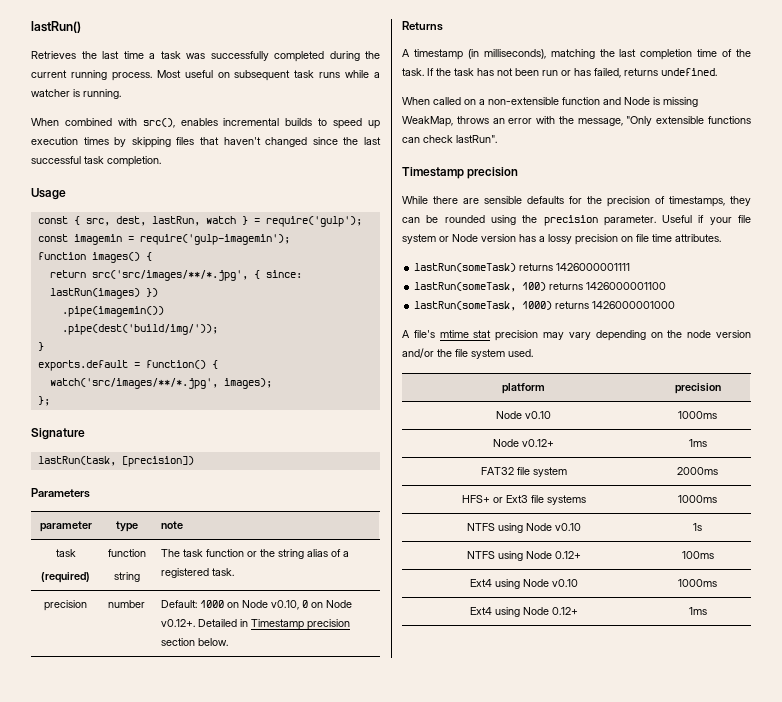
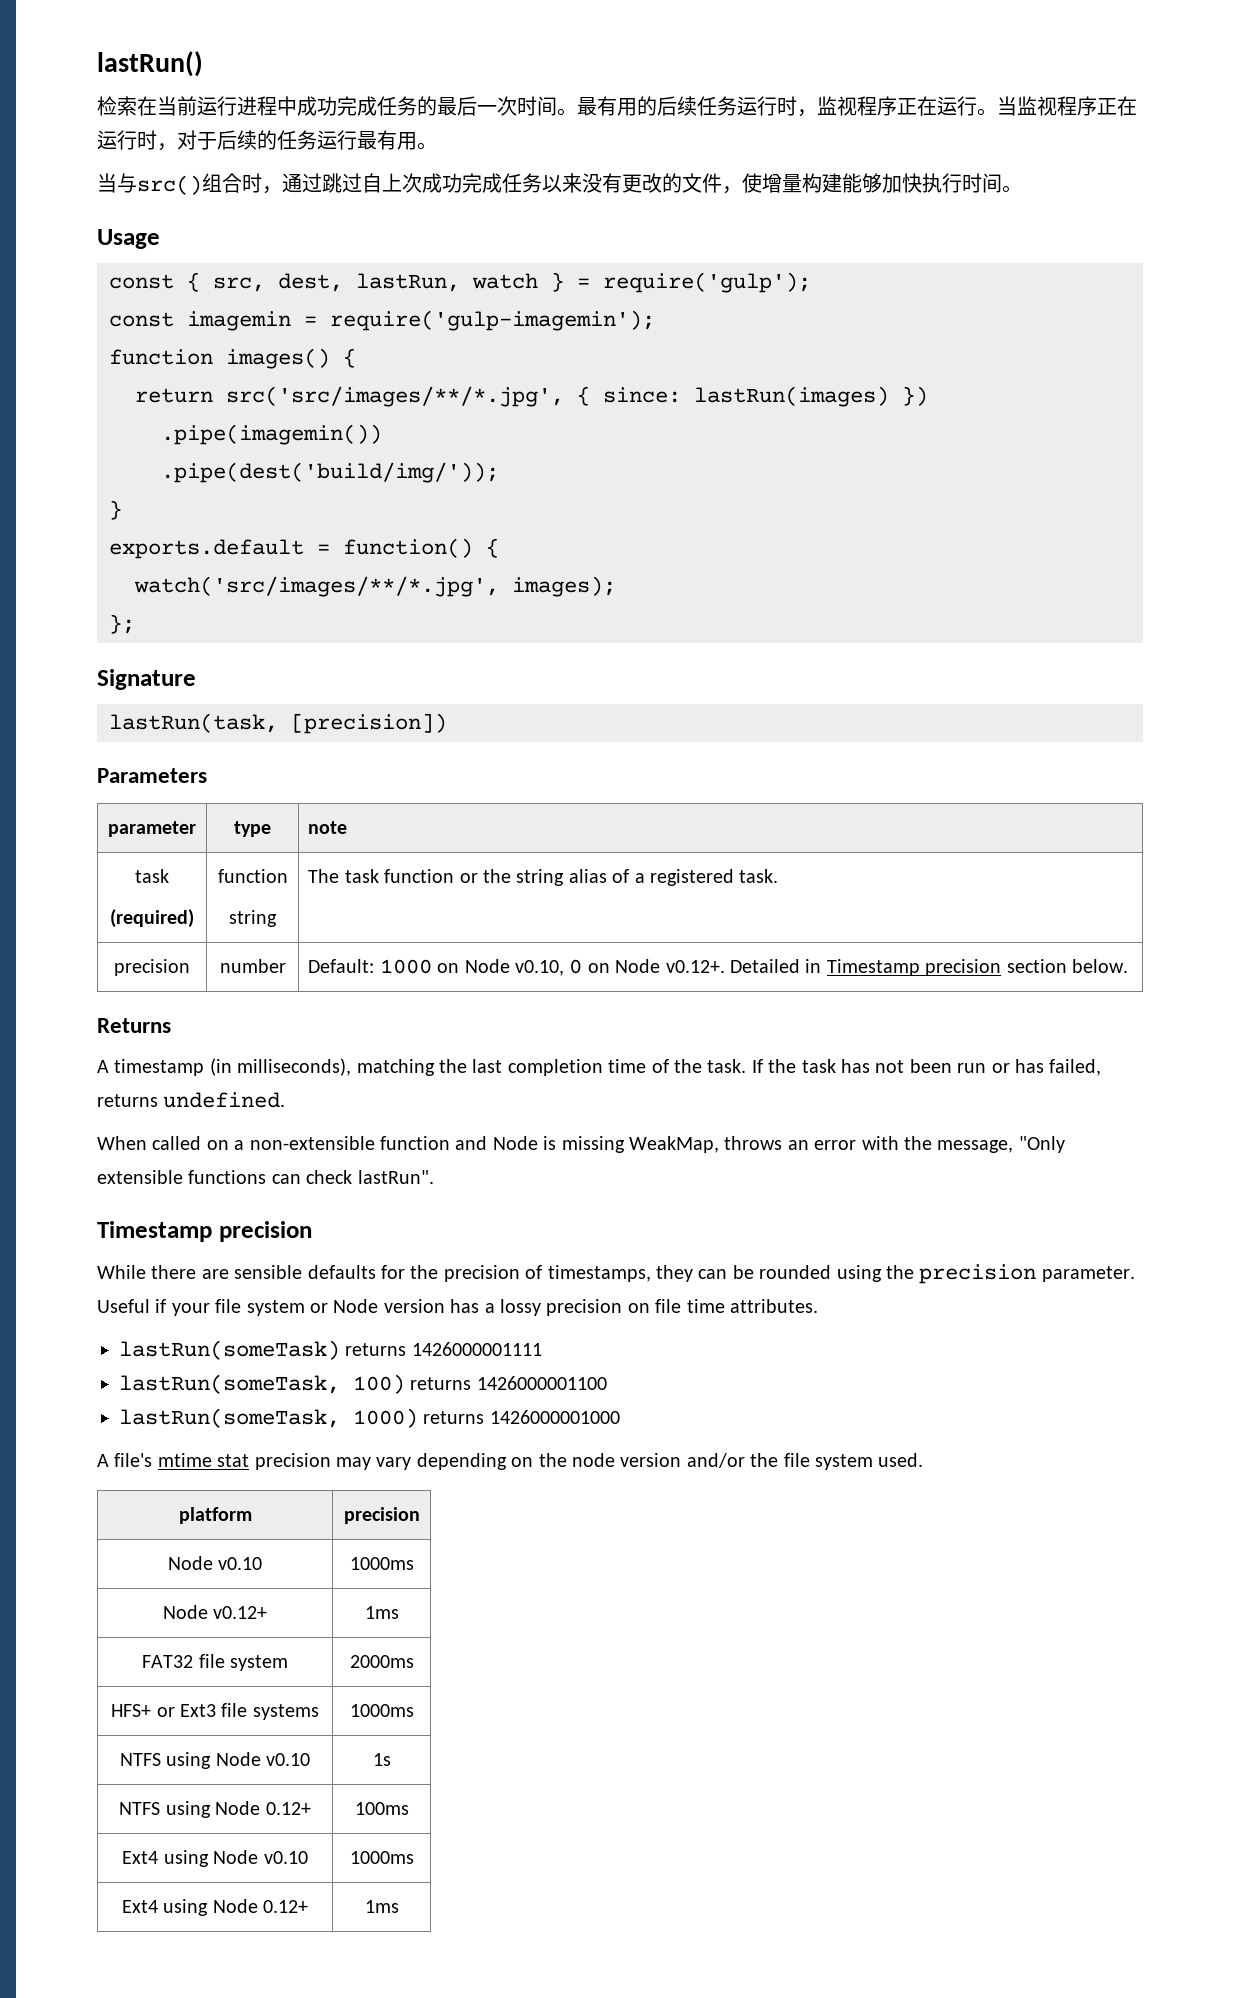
- Retrieves the last time a task was successfully completed during the current running process. Most useful on subsequent task runs while a watcher is running.
- When combined with src(), enables incremental builds to speed up execution times by skipping files that haven't changed since the last successful task completion.
+ 检索在当前运行进程中成功完成任务的最后一次时间。最有用的后续任务运行时，监视程序正在运行。当监视程序正在运行时，对于后续的任务运行最有用。
+ 当与src()组合时，通过跳过自上次成功完成任务以来没有更改的文件，使增量构建能够加快执行时间。

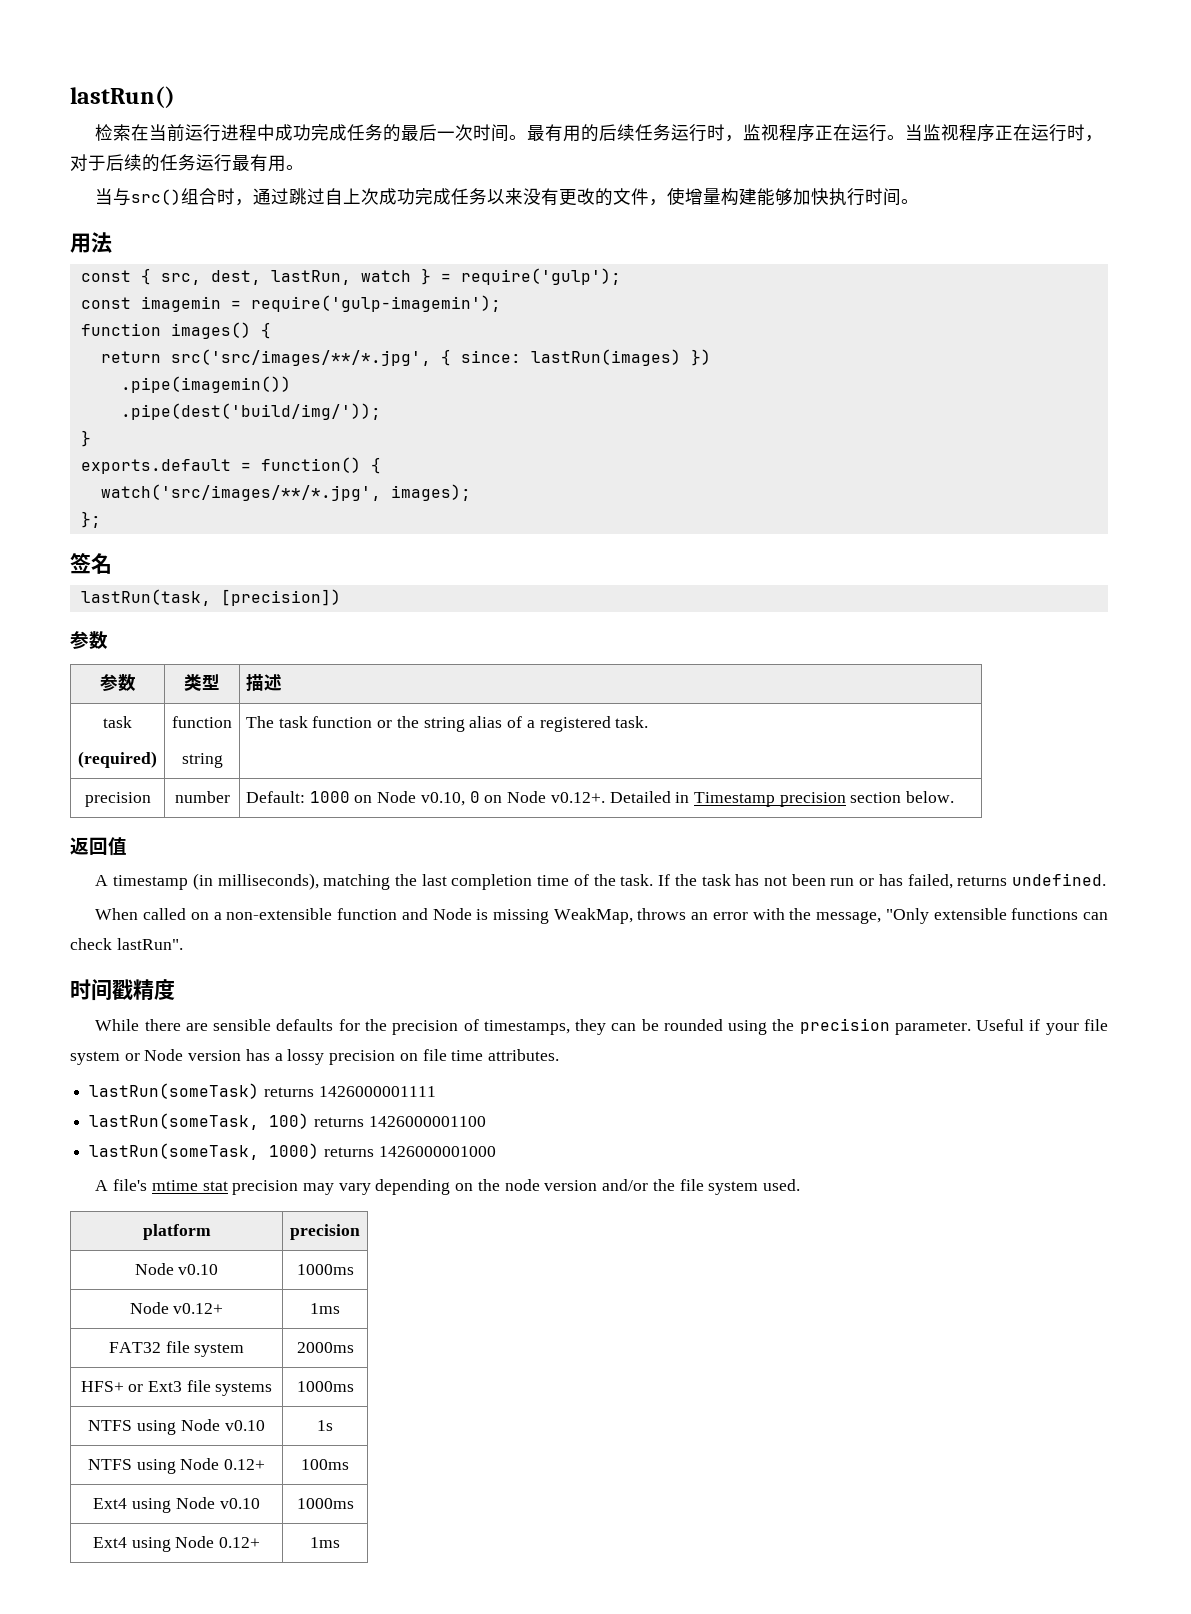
- Usage
+ 用法
- Signature
+ 签名
  lastRun(task, [precision])
- Parameters
- parameter | type | note
+ 参数
+ 参数 | 类型 | 描述
- Returns
+ 返回值
  When called on a non-extensible function and Node is missing WeakMap, throws an error with the message, "Only extensible functions can check lastRun".
- Timestamp precision
+ 时间戳精度

